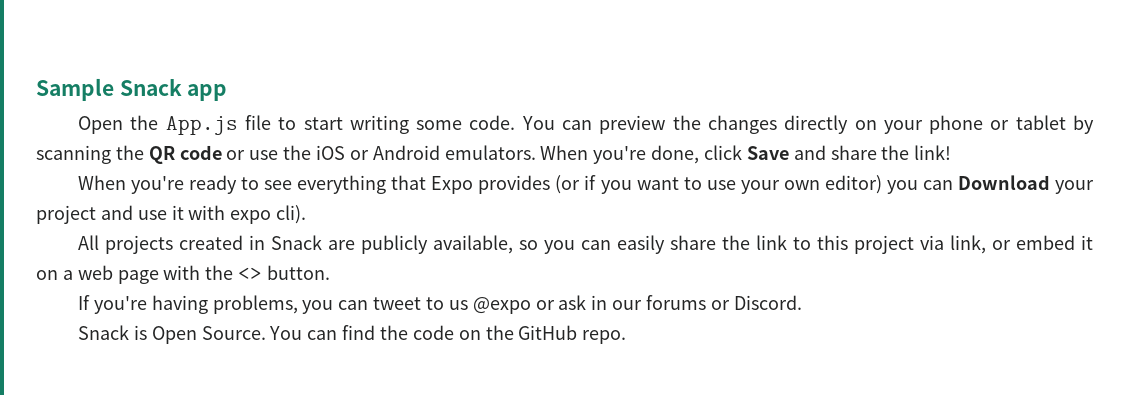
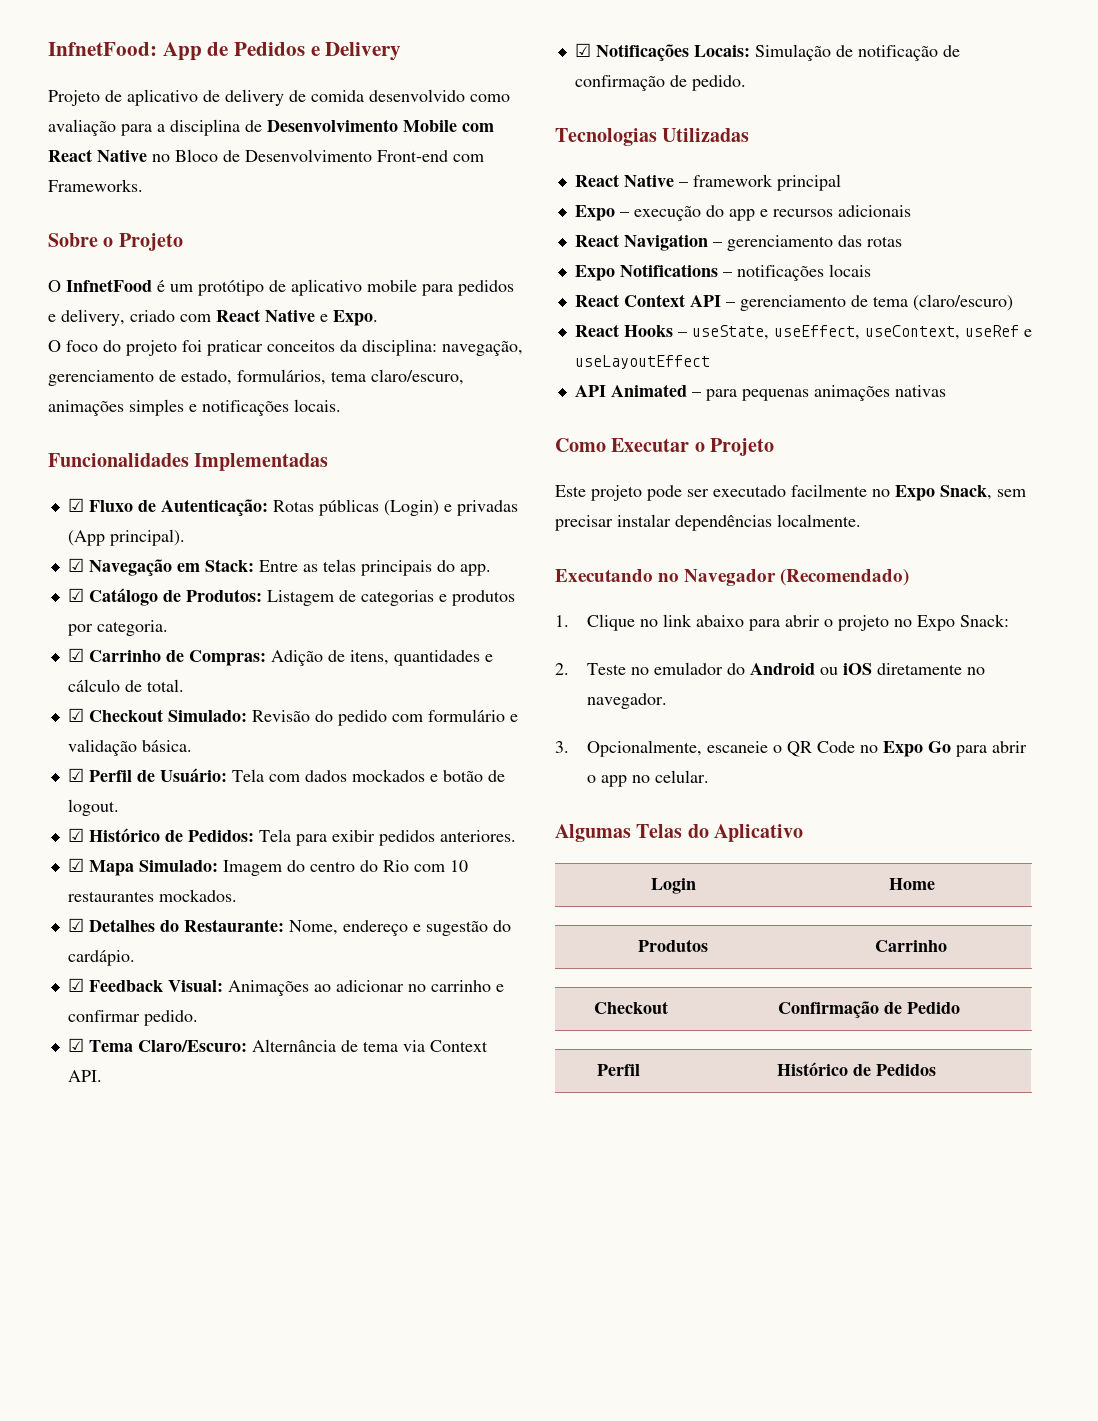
- Sample Snack app
- Open the App.js file to start writing some code. You can preview the changes directly on your phone or tablet by scanning the QR code or use the iOS or Android emulators. When you're done, click Save and share the link!
- When you're ready to see everything that Expo provides (or if you want to use your own editor) you can Download your project and use it with expo cli).
- All projects created in Snack are publicly available, so you can easily share the link to this project via link, or embed it on a web page with the <> button.
- If you're having problems, you can tweet to us @expo or ask in our forums or Discord.
- Snack is Open Source. You can find the code on the GitHub repo.
+ InfnetFood: App de Pedidos e Delivery
+ Projeto de aplicativo de delivery de comida desenvolvido como avaliação para a disciplina de Desenvolvimento Mobile com React Native no Bloco de Desenvolvimento Front-end com Frameworks.
+ Sobre o Projeto
+ O InfnetFood é um protótipo de aplicativo mobile para pedidos e delivery, criado com React Native e Expo.
+ O foco do projeto foi praticar conceitos da disciplina: navegação, gerenciamento de estado, formulários, tema claro/escuro, animações simples e notificações locais.
+ Funcionalidades Implementadas
+ ☑ Fluxo de Autenticação: Rotas públicas (Login) e privadas (App principal).
+ ☑ Navegação em Stack: Entre as telas principais do app.
+ ☑ Catálogo de Produtos: Listagem de categorias e produtos por categoria.
+ ☑ Carrinho de Compras: Adição de itens, quantidades e cálculo de total.
+ ☑ Checkout Simulado: Revisão do pedido com formulário e validação básica.
+ ☑ Perfil de Usuário: Tela com dados mockados e botão de logout.
+ ☑ Histórico de Pedidos: Tela para exibir pedidos anteriores.
+ ☑ Mapa Simulado: Imagem do centro do Rio com 10 restaurantes mockados.
+ ☑ Detalhes do Restaurante: Nome, endereço e sugestão do cardápio.
+ ☑ Feedback Visual: Animações ao adicionar no carrinho e confirmar pedido.
+ ☑ Tema Claro/Escuro: Alternância de tema via Context API.
+ ☑ Notificações Locais: Simulação de notificação de confirmação de pedido.
+ Tecnologias Utilizadas
+ React Native – framework principal
+ Expo – execução do app e recursos adicionais
+ React Navigation – gerenciamento das rotas
+ Expo Notifications – notificações locais
+ React Context API – gerenciamento de tema (claro/escuro)
+ React Hooks – useState, useEffect, useContext, useRef e useLayoutEffect
+ API Animated – para pequenas animações nativas
+ Como Executar o Projeto
+ Este projeto pode ser executado facilmente no Expo Snack, sem precisar instalar dependências localmente.
+ Executando no Navegador (Recomendado)
+ 1. Clique no link abaixo para abrir o projeto no Expo Snack:
+ 2. Teste no emulador do Android ou iOS diretamente no navegador.
+ 3. Opcionalmente, escaneie o QR Code no Expo Go para abrir o app no celular.
+ Algumas Telas do Aplicativo
+ Login | Home
+ Produtos | Carrinho
+ Checkout | Confirmação de Pedido
+ Perfil | Histórico de Pedidos

